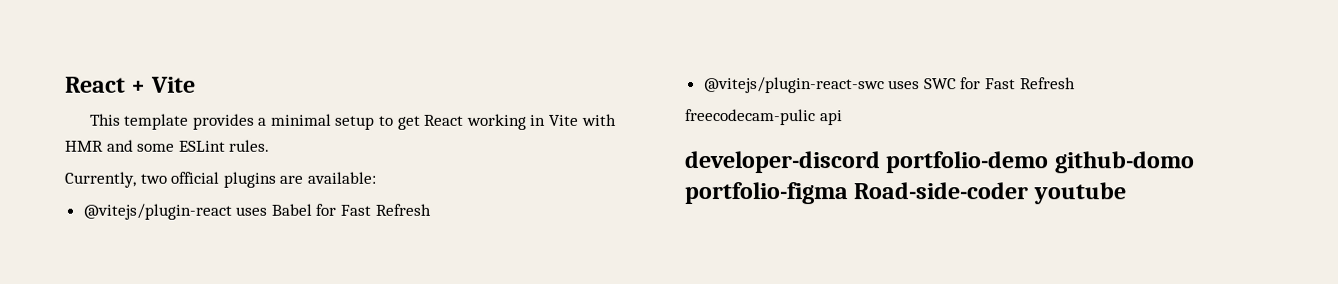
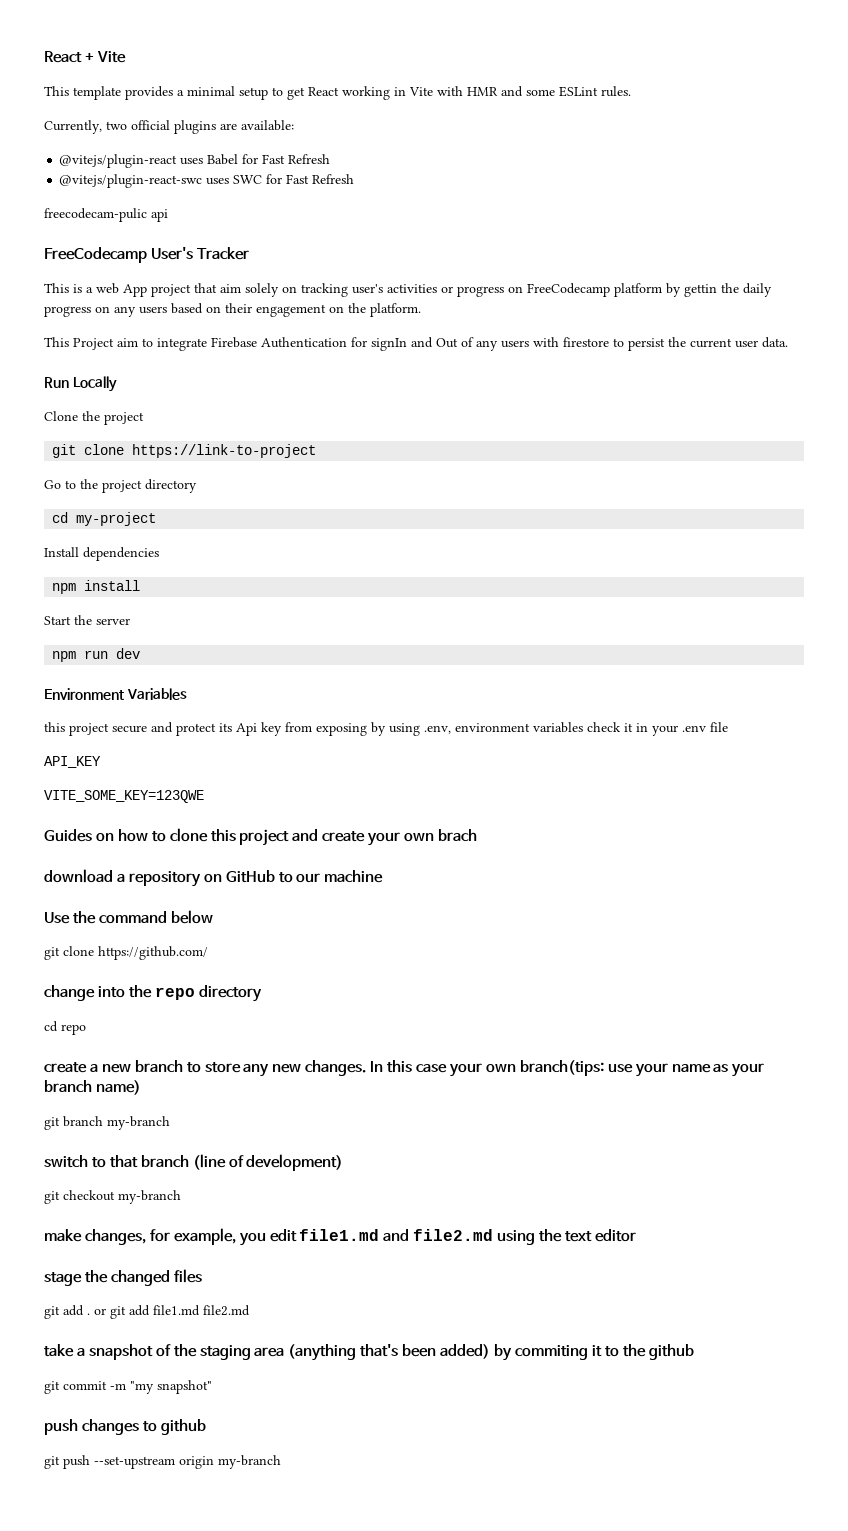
- developer-discord portfolio-demo github-domo portfolio-figma Road-side-coder youtube
+ FreeCodecamp User's Tracker
+ This is a web App project that aim solely on tracking user's activities or progress on FreeCodecamp platform by gettin the daily progress on any users based on their engagement on the platform.
+ This Project aim to integrate Firebase Authentication for signIn and Out of any users with firestore to persist the current user data.
+ Run Locally
+ Clone the project
+ git clone https://link-to-project
+ Go to the project directory
+ cd my-project
+ Install dependencies
+ npm install
+ Start the server
+ npm run dev
+ Environment Variables
+ this project secure and protect its Api key from exposing by using .env, environment variables check it in your .env file
+ API_KEY
+ VITE_SOME_KEY=123QWE
+ Guides on how to clone this project and create your own brach
+ download a repository on GitHub to our machine
+ Use the command below
+ git clone https://github.com/
+ change into the repo directory
+ cd repo
+ create a new branch to store any new changes. In this case your own branch(tips: use your name as your branch name)
+ git branch my-branch
+ switch to that branch (line of development)
+ git checkout my-branch
+ make changes, for example, you edit file1.md and file2.md using the text editor
+ stage the changed files
+ git add . or git add file1.md file2.md
+ take a snapshot of the staging area (anything that's been added) by commiting it to the github
+ git commit -m "my snapshot"
+ push changes to github
+ git push --set-upstream origin my-branch

